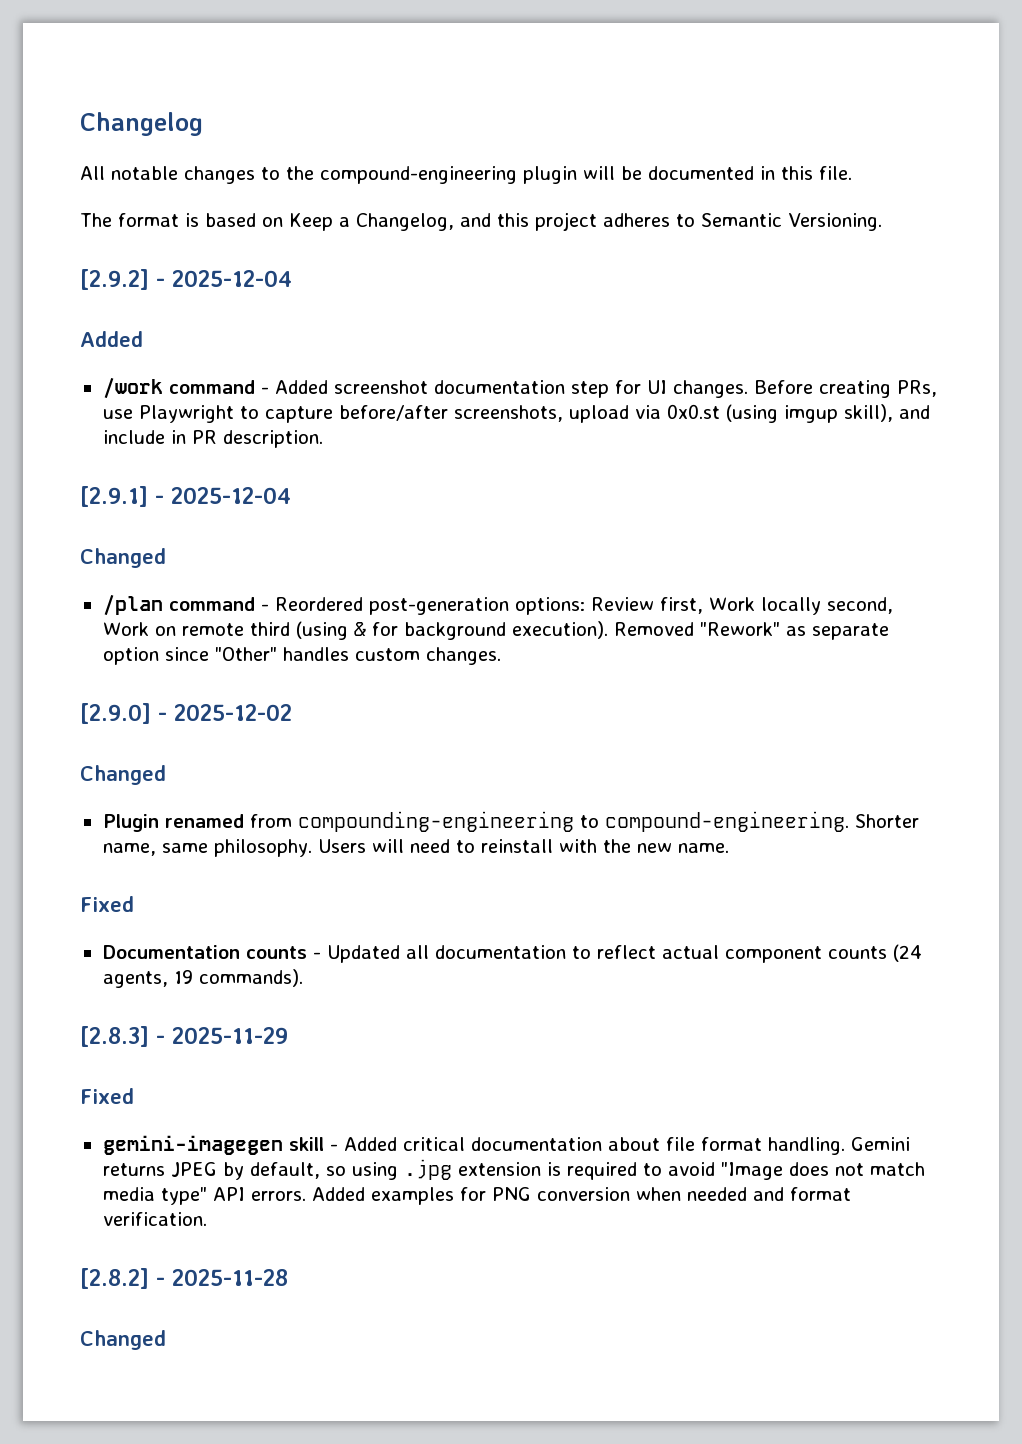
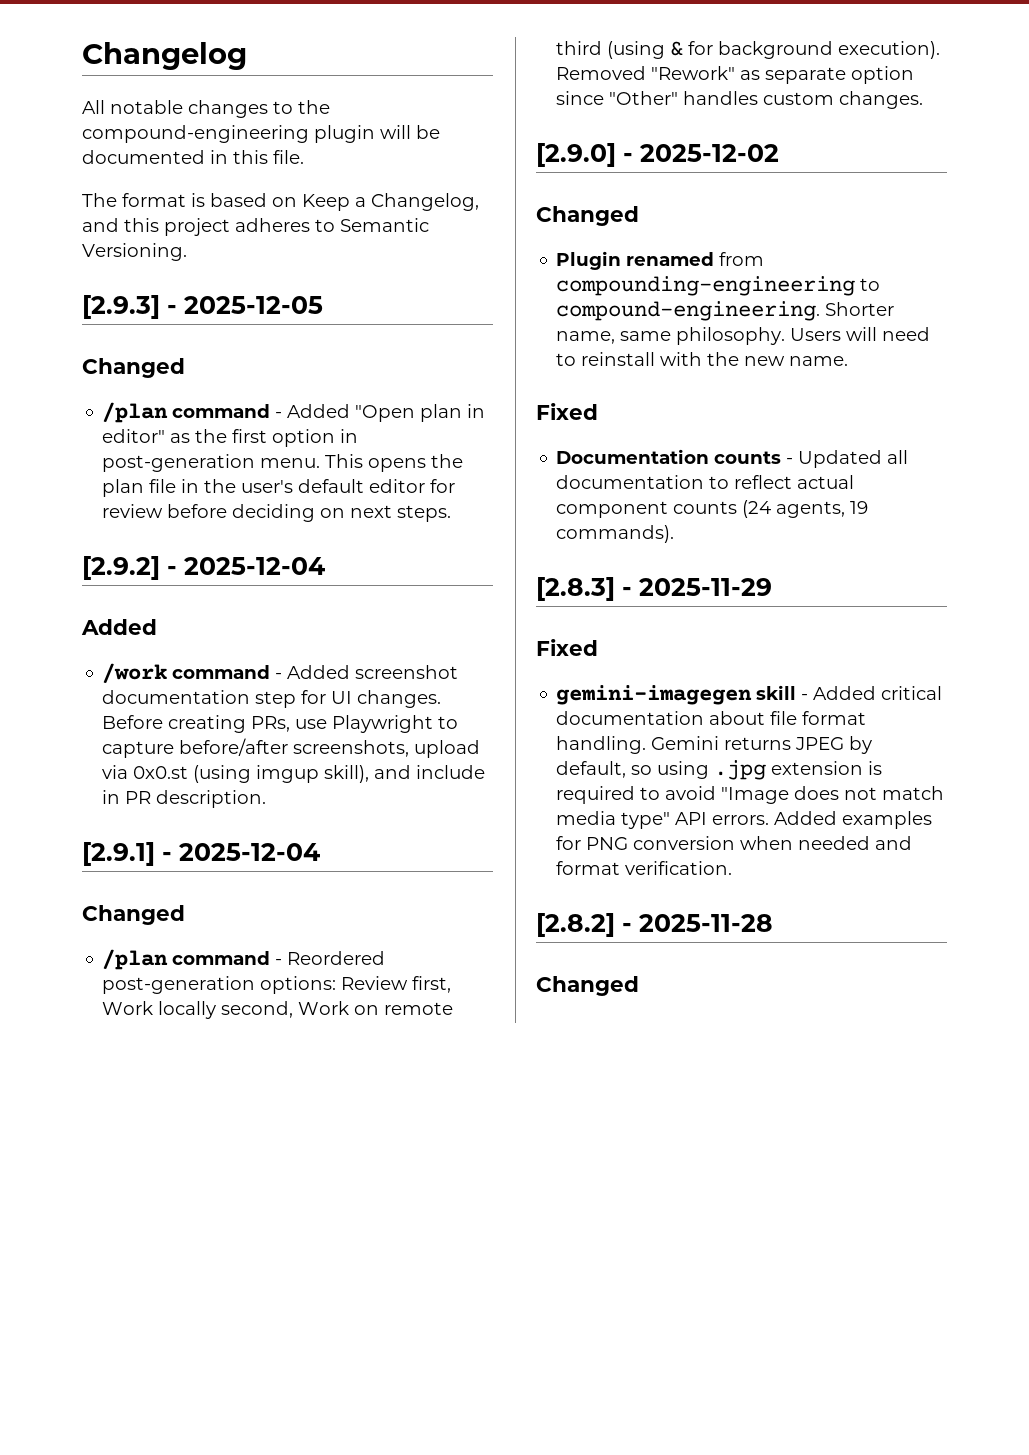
+ [2.9.3] - 2025-12-05
+ Changed
+ /plan command - Added "Open plan in editor" as the first option in post-generation menu. This opens the plan file in the user's default editor for review before deciding on next steps.

